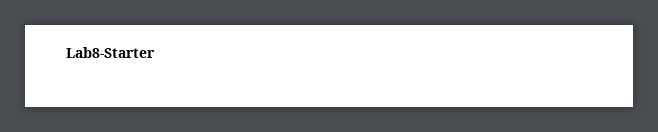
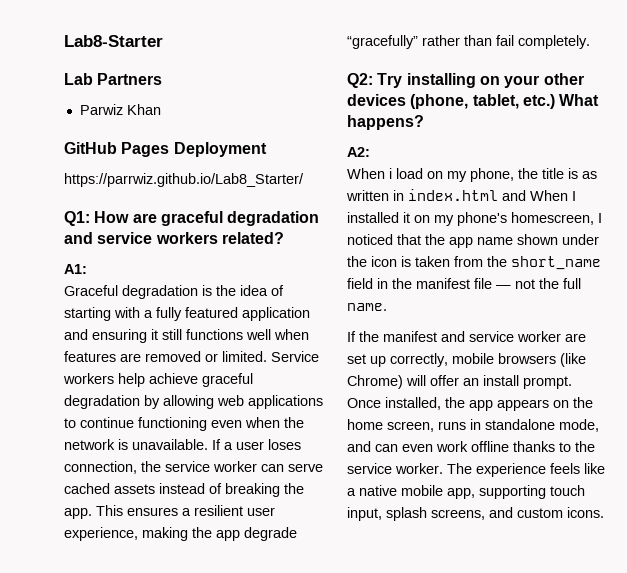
+ Lab Partners
+ Parwiz Khan
+ GitHub Pages Deployment
+ https://parrwiz.github.io/Lab8_Starter/
+ Q1: How are graceful degradation and service workers related?
+ A1:
+ Graceful degradation is the idea of starting with a fully featured application and ensuring it still functions well when features are removed or limited. Service workers help achieve graceful degradation by allowing web applications to continue functioning even when the network is unavailable. If a user loses connection, the service worker can serve cached assets instead of breaking the app. This ensures a resilient user experience, making the app degrade “gracefully” rather than fail completely.
+ Q2: Try installing on your other devices (phone, tablet, etc.) What happens?
+ A2:
+ When i load on my phone, the title is as written in index.html and When I installed it on my phone's homescreen, I noticed that the app name shown under the icon is taken from the short_name field in the manifest file — not the full name.
+ If the manifest and service worker are set up correctly, mobile browsers (like Chrome) will offer an install prompt. Once installed, the app appears on the home screen, runs in standalone mode, and can even work offline thanks to the service worker. The experience feels like a native mobile app, supporting touch input, splash screens, and custom icons.

